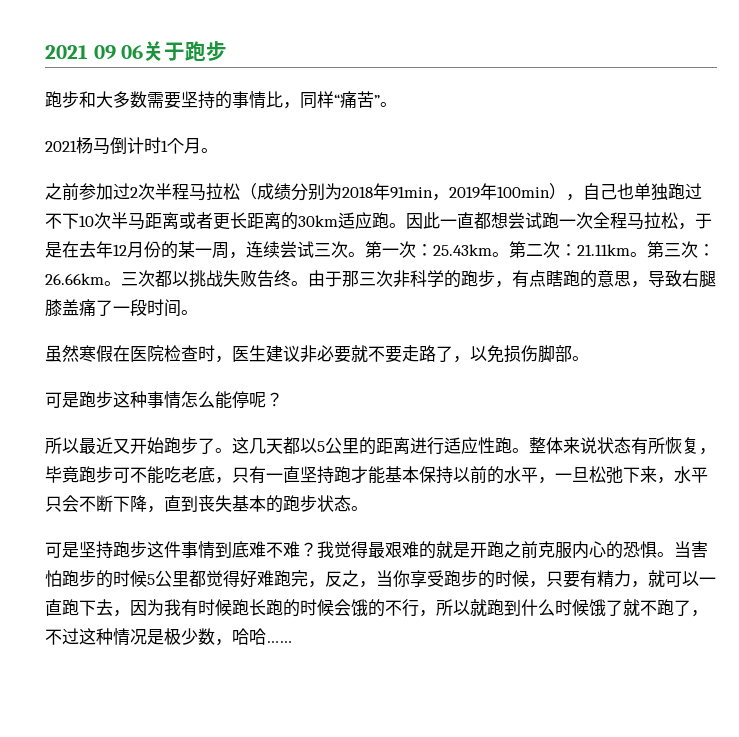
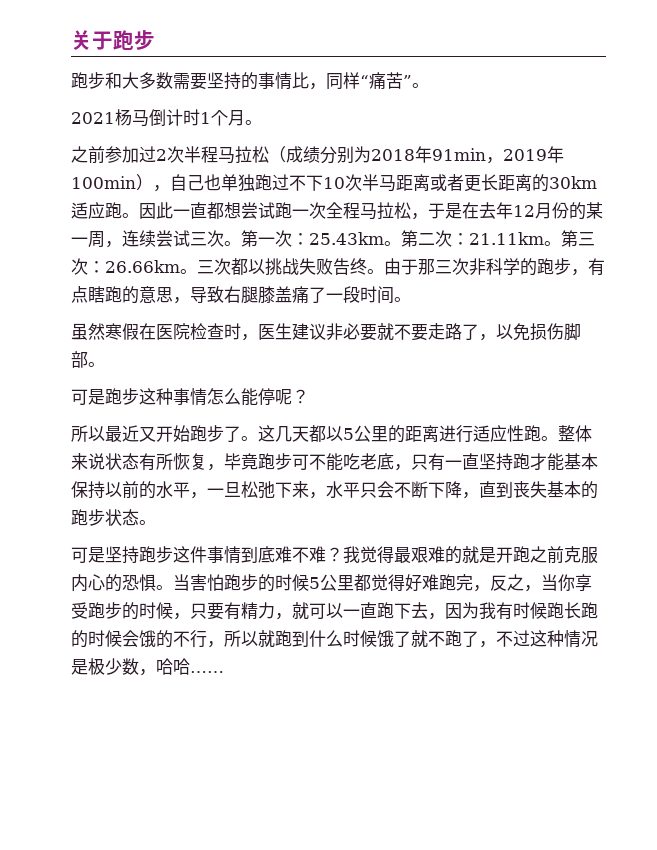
- 2021 09 06关于跑步
+ 关于跑步

